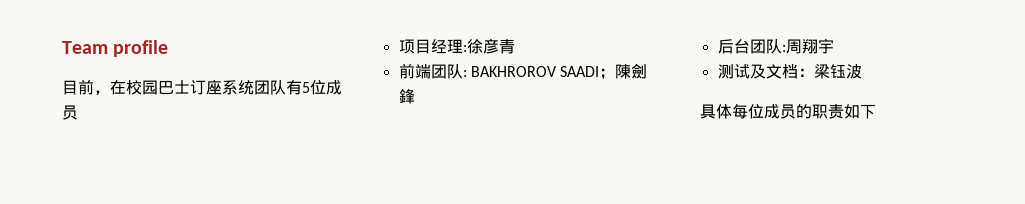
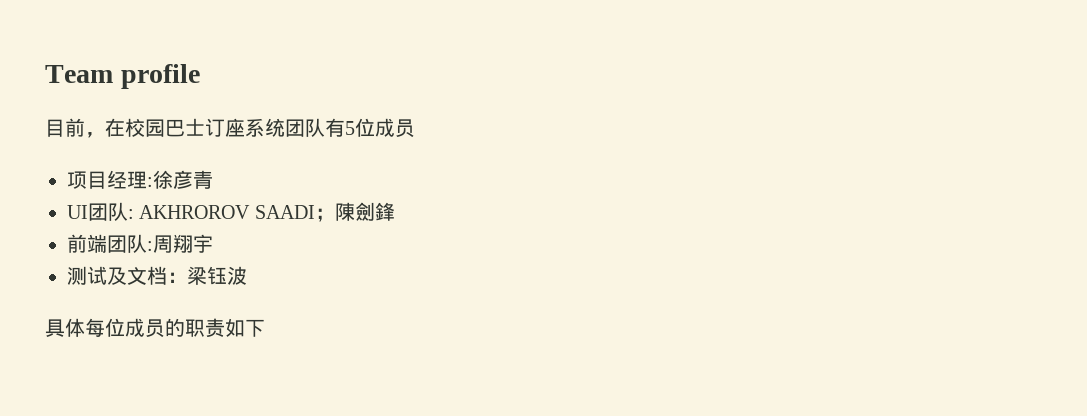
- 前端团队: BAKHROROV SAADI；陳劍鋒
+ UI团队: AKHROROV SAADI；陳劍鋒
- 后台团队:周翔宇
+ 前端团队:周翔宇

